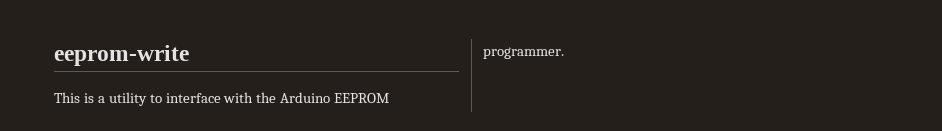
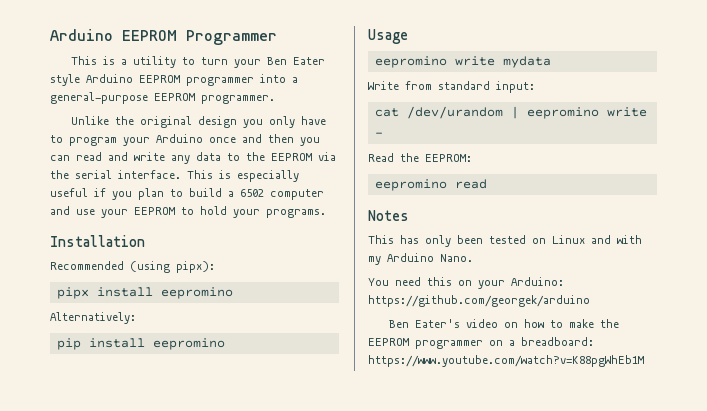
- eeprom-write
+ Arduino EEPROM Programmer
- This is a utility to interface with the Arduino EEPROM programmer.
+ This is a utility to turn your Ben Eater style Arduino EEPROM programmer into a general-purpose EEPROM programmer.
+ Unlike the original design you only have to program your Arduino once and then you can read and write any data to the EEPROM via the serial interface. This is especially useful if you plan to build a 6502 computer and use your EEPROM to hold your programs.
+ Installation
+ Recommended (using pipx):
+ pipx install eepromino
+ Alternatively:
+ pip install eepromino
+ Usage
+ eepromino write mydata
+ Write from standard input:
+ cat /dev/urandom | eepromino write -
+ Read the EEPROM:
+ eepromino read
+ Notes
+ This has only been tested on Linux and with my Arduino Nano.
+ You need this on your Arduino: https://github.com/georgek/arduino
+ Ben Eater's video on how to make the EEPROM programmer on a breadboard: https://www.youtube.com/watch?v=K88pgWhEb1M

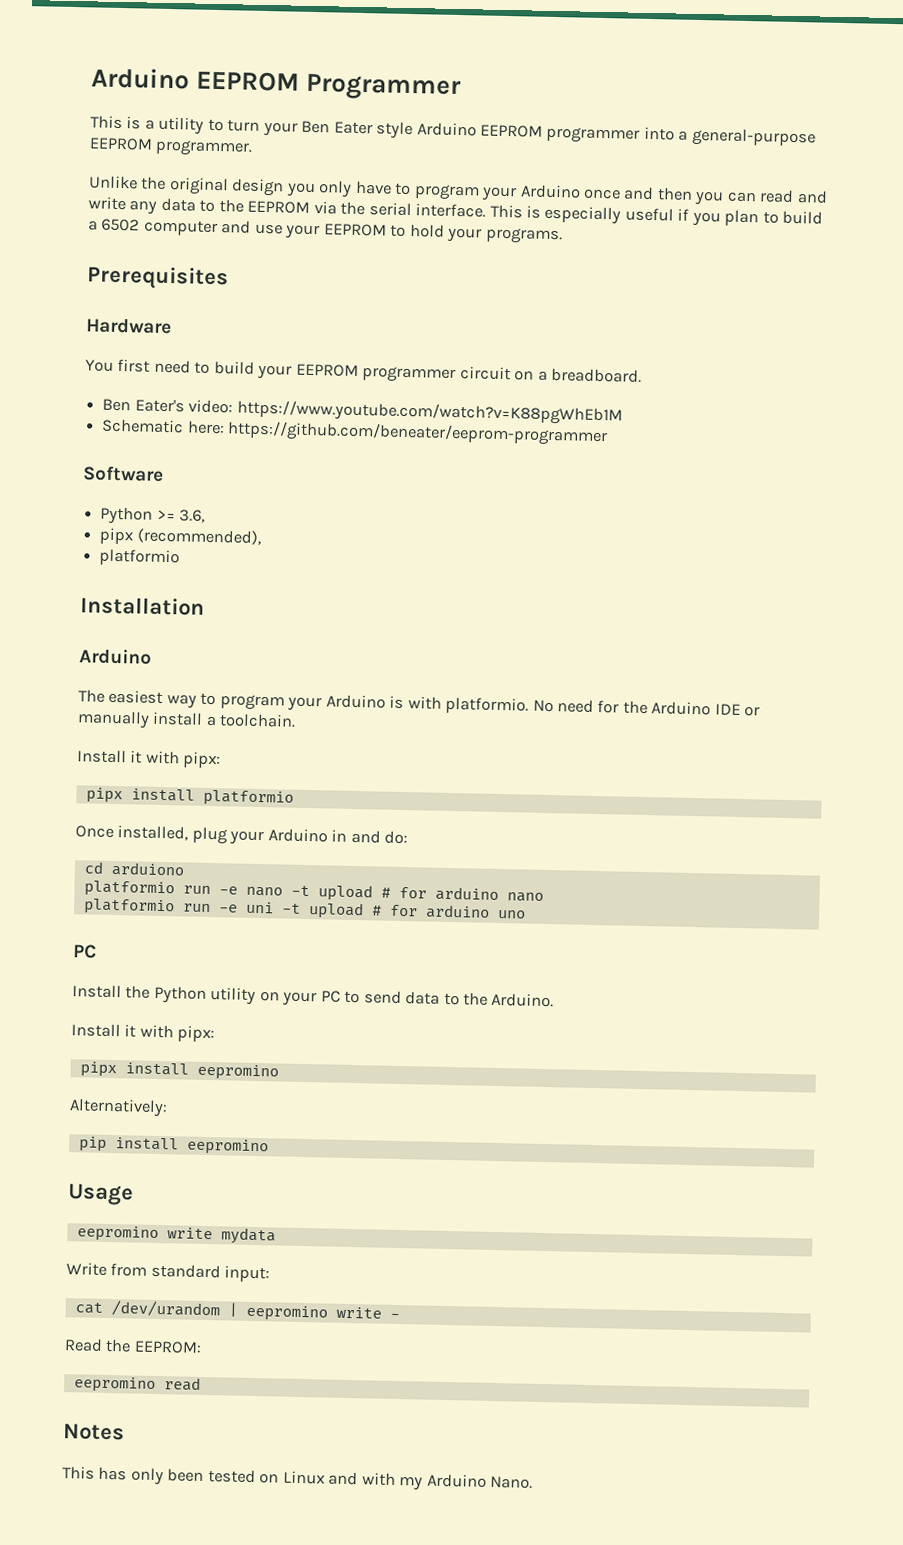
+ Prerequisites
+ Hardware
+ You first need to build your EEPROM programmer circuit on a breadboard.
+ Ben Eater's video: https://www.youtube.com/watch?v=K88pgWhEb1M
+ Schematic here: https://github.com/beneater/eeprom-programmer
+ Software
+ Python >= 3.6,
+ pipx (recommended),
+ platformio
  Installation
- Recommended (using pipx):
+ Arduino
+ The easiest way to program your Arduino is with platformio. No need for the Arduino IDE or manually install a toolchain.
+ Install it with pipx:
+ pipx install platformio
+ Once installed, plug your Arduino in and do:
+ cd arduiono
+ platformio run -e nano -t upload # for arduino nano
+ platformio run -e uni -t upload # for arduino uno
+ PC
+ Install the Python utility on your PC to send data to the Arduino.
+ Install it with pipx:
- You need this on your Arduino: https://github.com/georgek/arduino
- Ben Eater's video on how to make the EEPROM programmer on a breadboard: https://www.youtube.com/watch?v=K88pgWhEb1M

